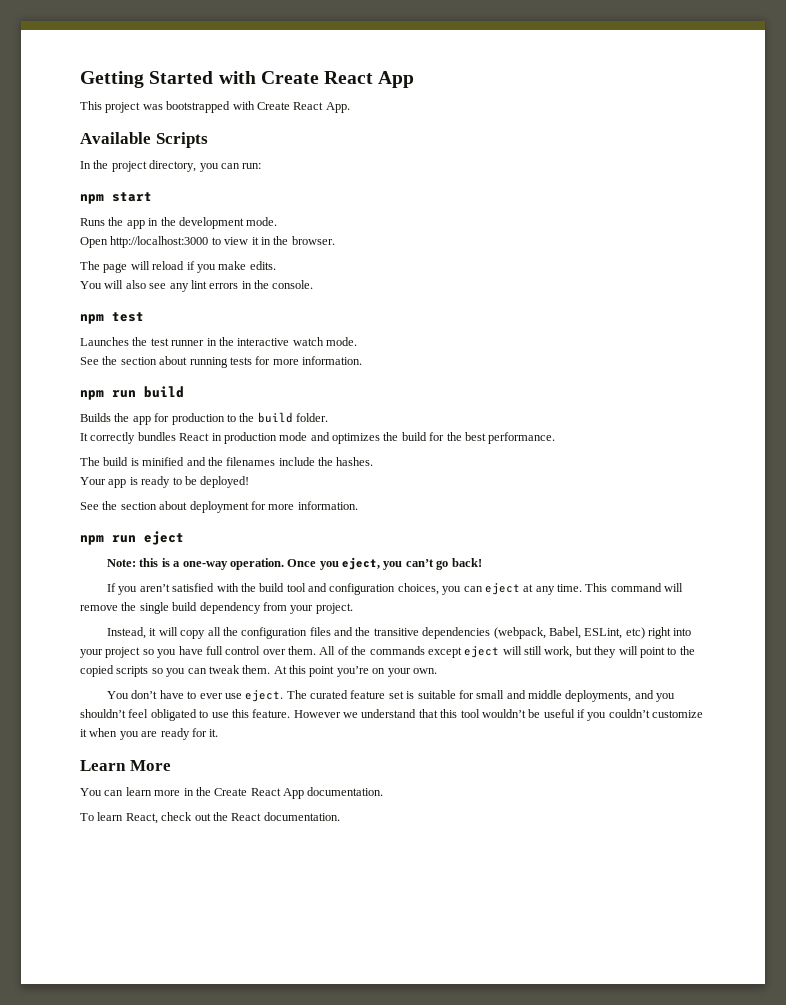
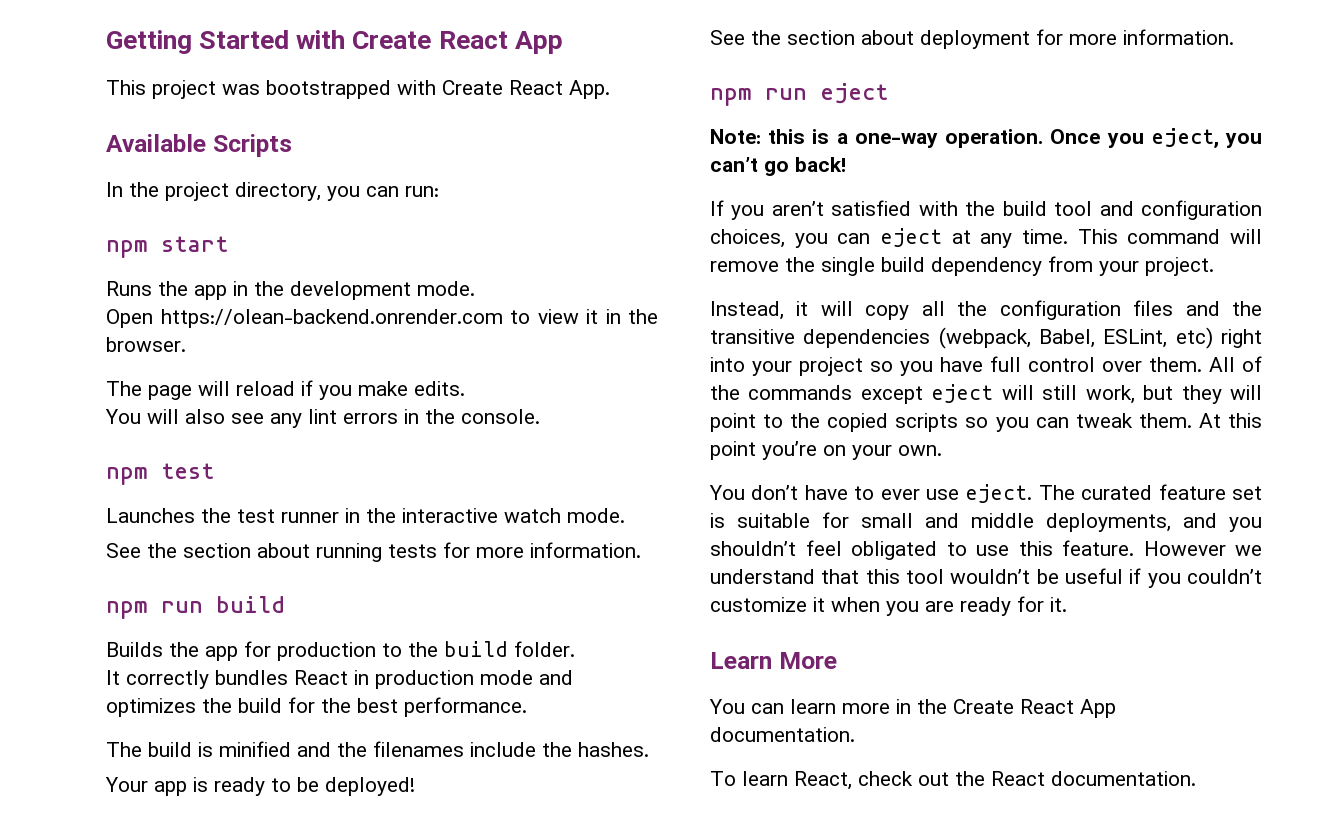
- Open http://localhost:3000 to view it in the browser.
+ Open https://olean-backend.onrender.com to view it in the browser.

